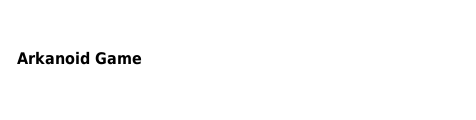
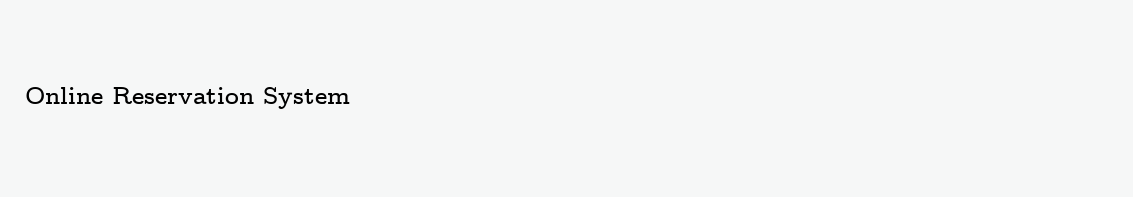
- Arkanoid Game
+ Online Reservation System

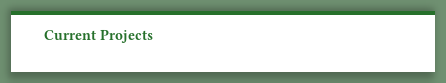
- Online Reservation System
+ Current Projects

